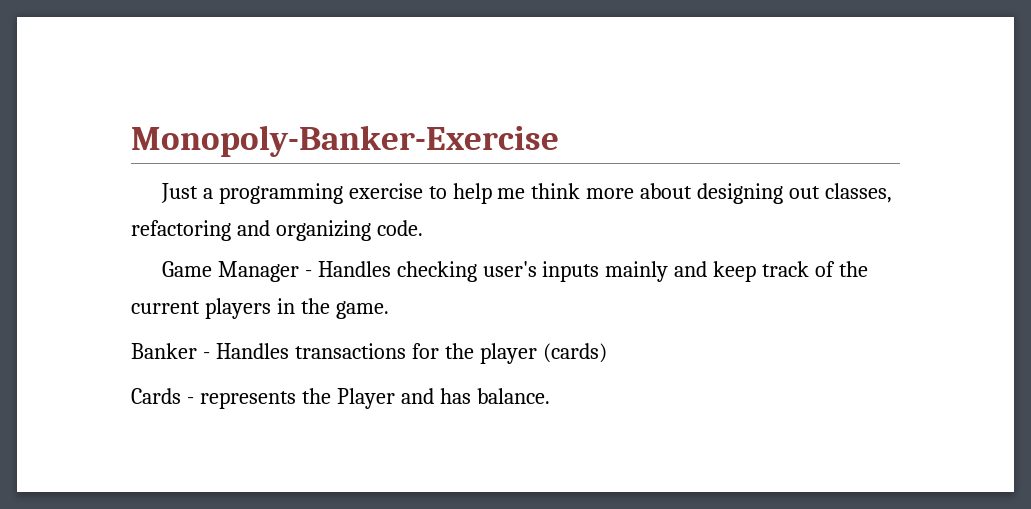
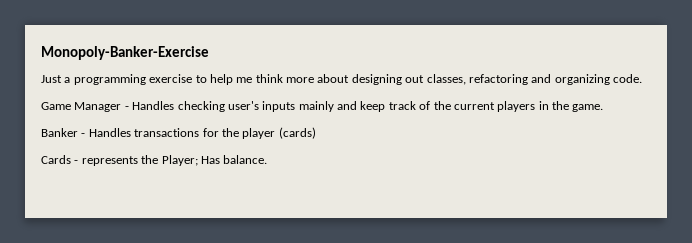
- Cards - represents the Player and has balance.
+ Cards - represents the Player; Has balance.

